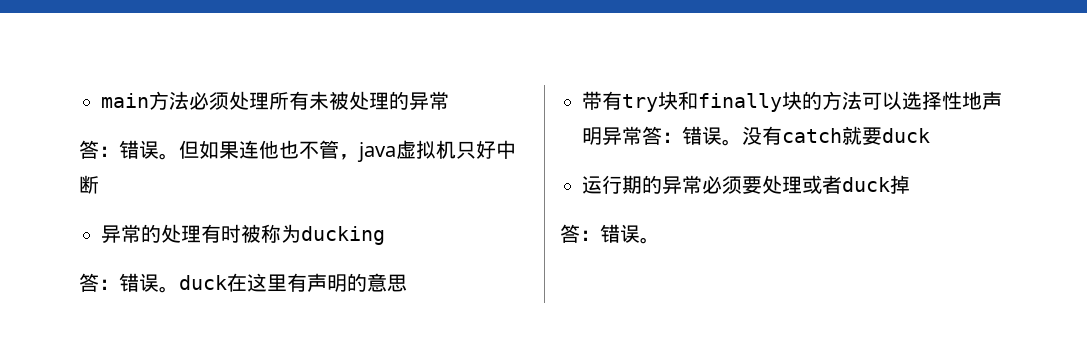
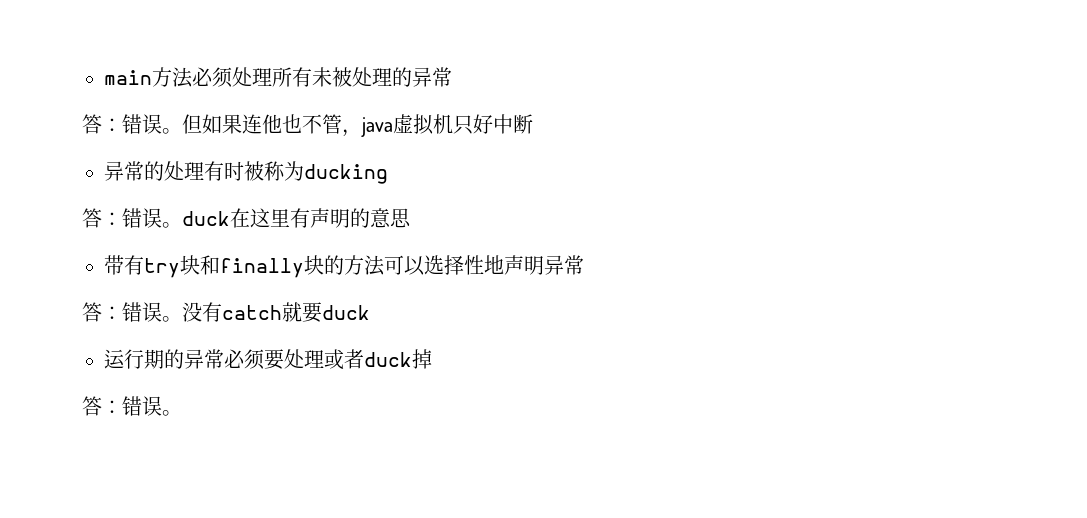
- 带有try块和finally块的方法可以选择性地声明异常答：错误。
+ 带有try块和finally块的方法可以选择性地声明异常
+ 答：错误。

